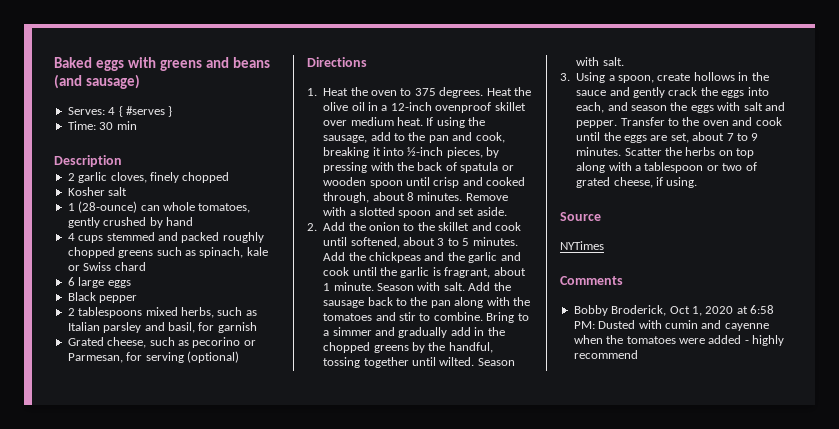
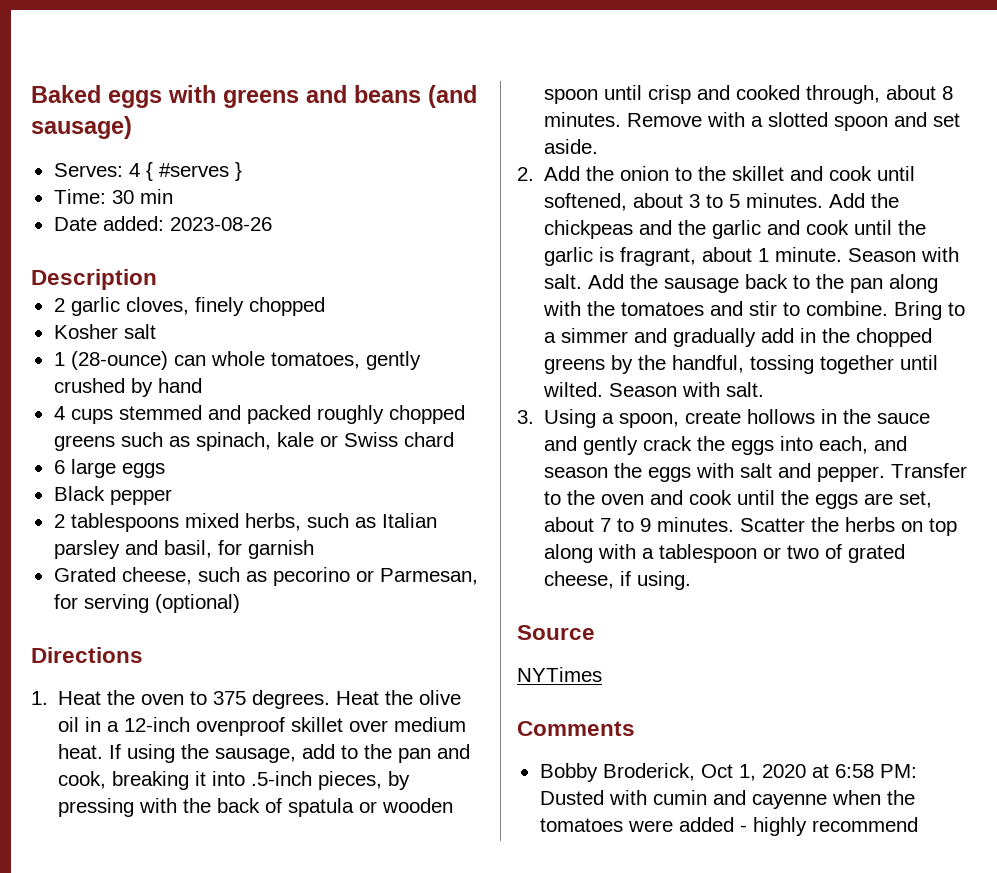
+ Date added: 2023-08-26
- If using the sausage, add to the pan and cook, breaking it into ½-inch pieces, by pressing with the back of spatula or wooden spoon until crisp and cooked through, about 8 minutes.
+ If using the sausage, add to the pan and cook, breaking it into .5-inch pieces, by pressing with the back of spatula or wooden spoon until crisp and cooked through, about 8 minutes.

